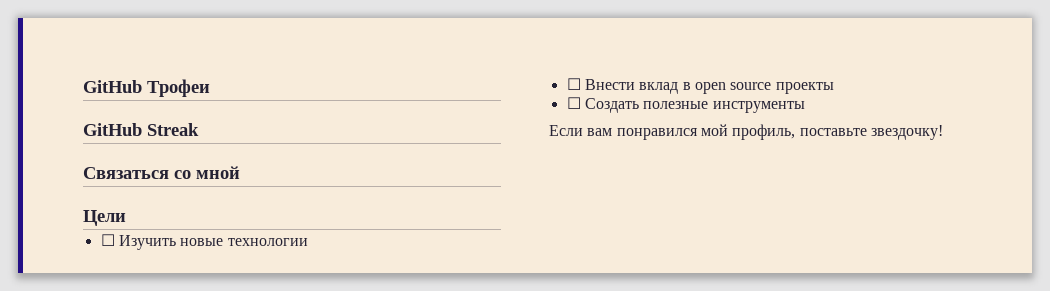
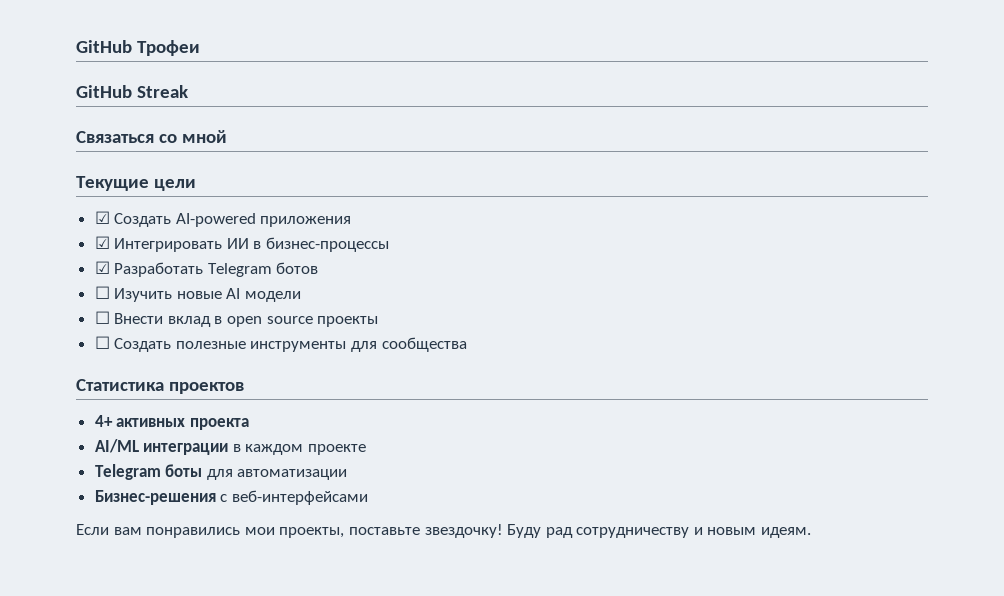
- Цели
+ Текущие цели
+ ☑ Создать AI-powered приложения
+ ☑ Интегрировать ИИ в бизнес-процессы
+ ☑ Разработать Telegram ботов
- ☐ Изучить новые технологии
+ ☐ Изучить новые AI модели
- ☐ Создать полезные инструменты
- Если вам понравился мой профиль, поставьте звездочку!
+ ☐ Создать полезные инструменты для сообщества
+ Статистика проектов
+ 4+ активных проекта
+ AI/ML интеграции в каждом проекте
+ Telegram боты для автоматизации
+ Бизнес-решения с веб-интерфейсами
+ Если вам понравились мои проекты, поставьте звездочку! Буду рад сотрудничеству и новым идеям.

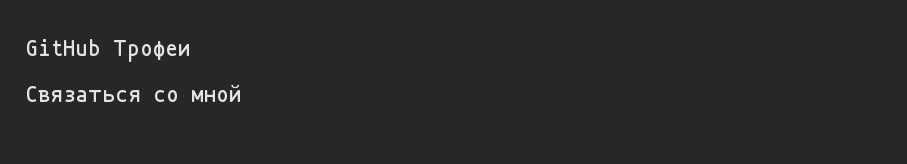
- GitHub Streak
- Текущие цели
- ☑ Создать AI-powered приложения
- ☑ Интегрировать ИИ в бизнес-процессы
- ☑ Разработать Telegram ботов
- ☐ Изучить новые AI модели
- ☐ Внести вклад в open source проекты
- ☐ Создать полезные инструменты для сообщества
- Статистика проектов
- 4+ активных проекта
- AI/ML интеграции в каждом проекте
- Telegram боты для автоматизации
- Бизнес-решения с веб-интерфейсами
- Если вам понравились мои проекты, поставьте звездочку! Буду рад сотрудничеству и новым идеям.

